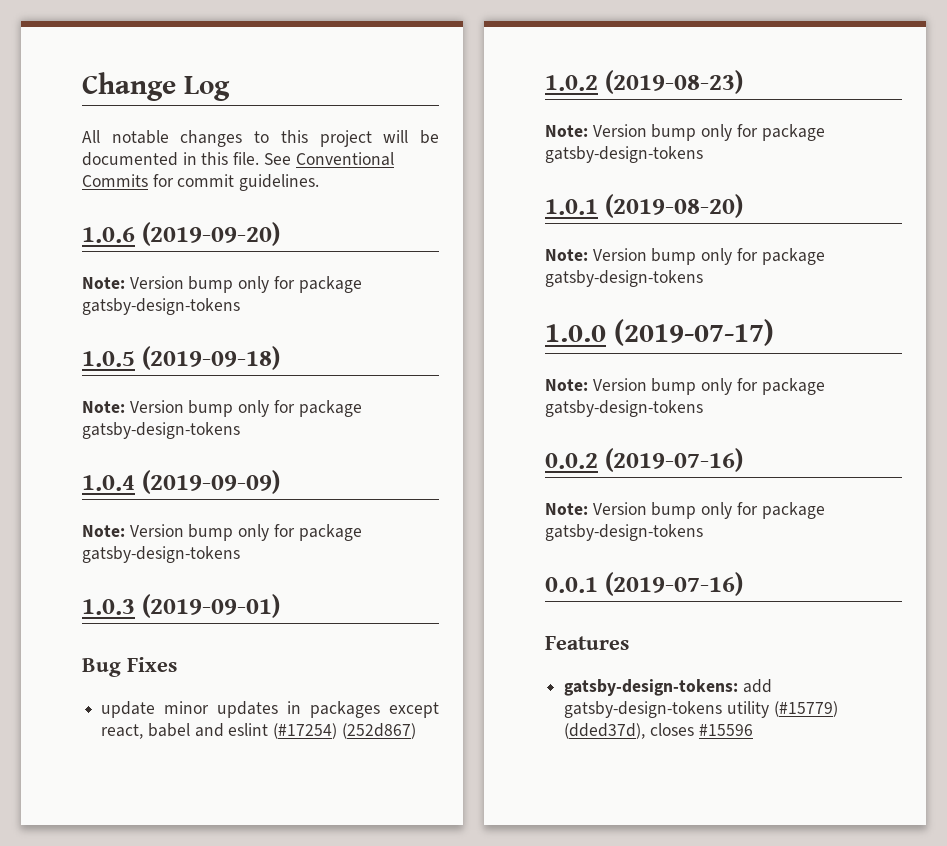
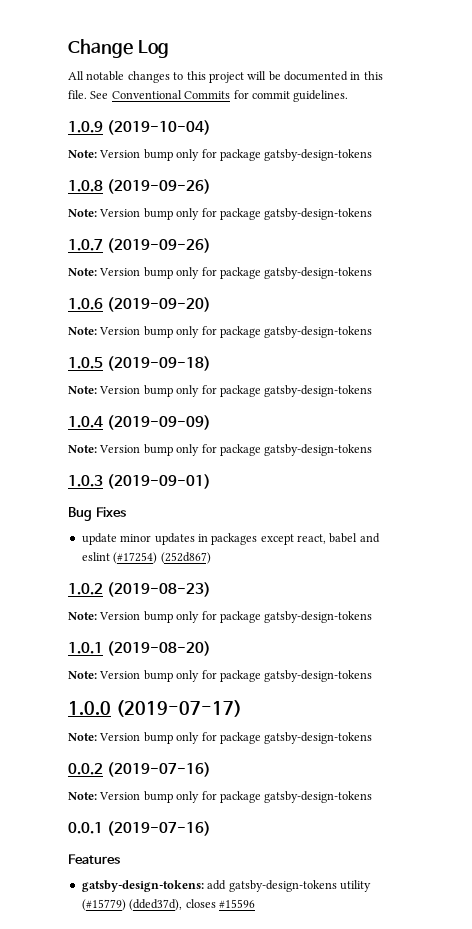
+ 1.0.9 (2019-10-04)
+ Note: Version bump only for package gatsby-design-tokens
+ 1.0.8 (2019-09-26)
+ Note: Version bump only for package gatsby-design-tokens
+ 1.0.7 (2019-09-26)
+ Note: Version bump only for package gatsby-design-tokens

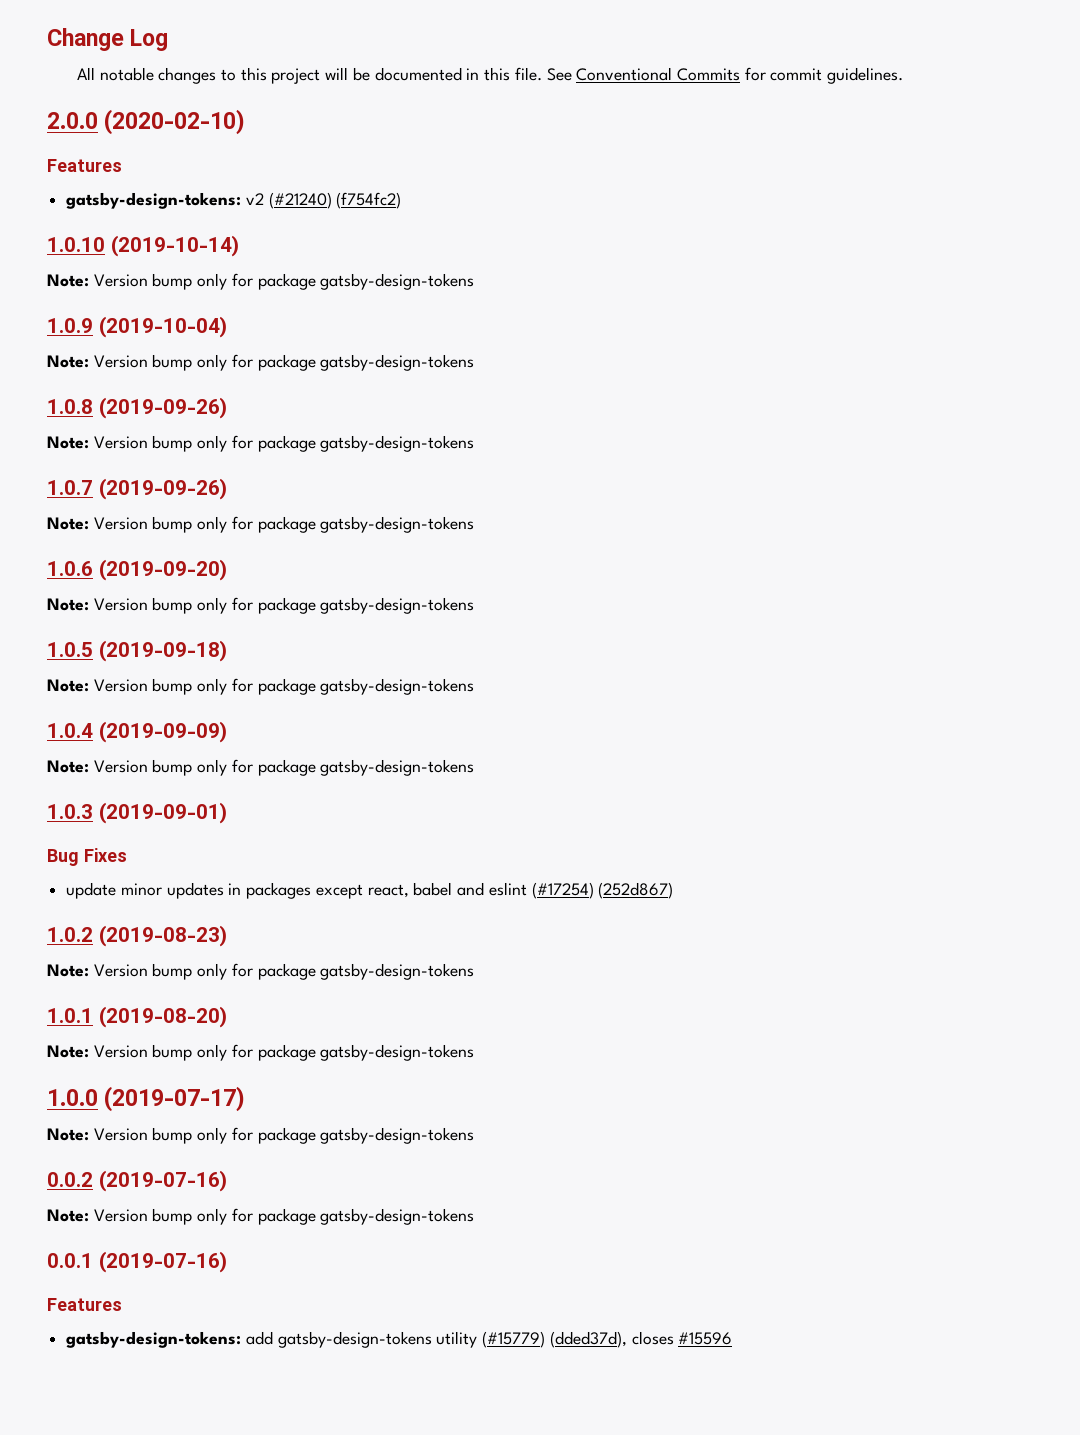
+ 2.0.0 (2020-02-10)
+ Features
+ gatsby-design-tokens: v2 (#21240) (f754fc2)
+ 1.0.10 (2019-10-14)
+ Note: Version bump only for package gatsby-design-tokens

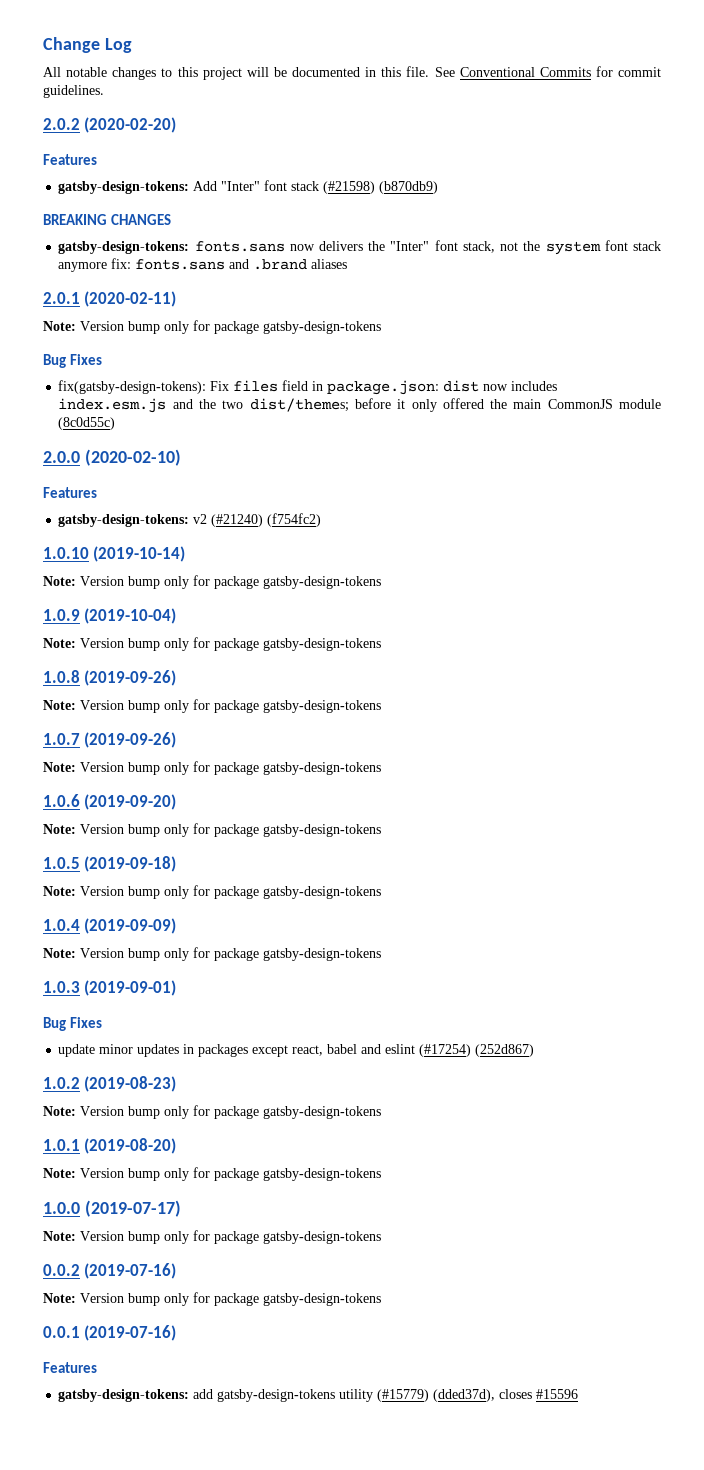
+ 2.0.2 (2020-02-20)
+ Features
+ gatsby-design-tokens: Add "Inter" font stack (#21598) (b870db9)
+ BREAKING CHANGES
+ gatsby-design-tokens: fonts.sans now delivers the "Inter" font stack, not the system font stack anymore fix: fonts.sans and .brand aliases
+ 2.0.1 (2020-02-11)
+ Note: Version bump only for package gatsby-design-tokens
+ Bug Fixes
+ fix(gatsby-design-tokens): Fix files field in package.json: dist now includes index.esm.js and the two dist/themes; before it only offered the main CommonJS module (8c0d55c)

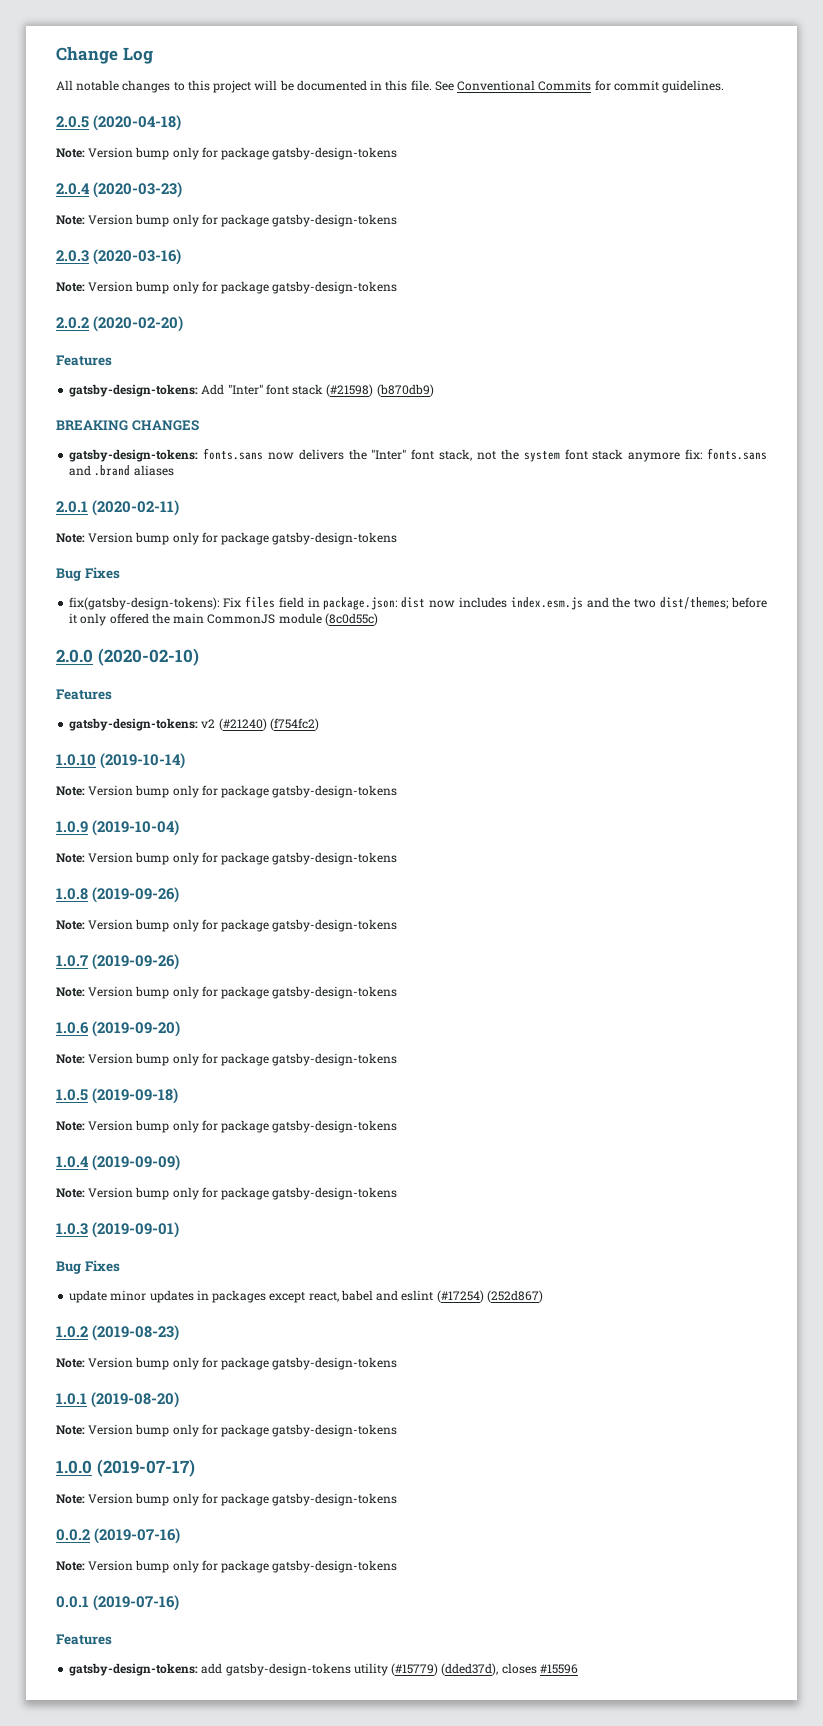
+ 2.0.5 (2020-04-18)
+ Note: Version bump only for package gatsby-design-tokens
+ 2.0.4 (2020-03-23)
+ Note: Version bump only for package gatsby-design-tokens
+ 2.0.3 (2020-03-16)
+ Note: Version bump only for package gatsby-design-tokens

